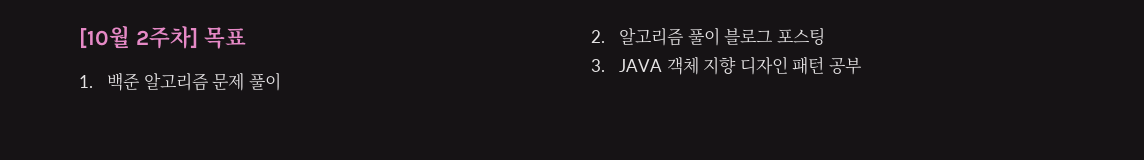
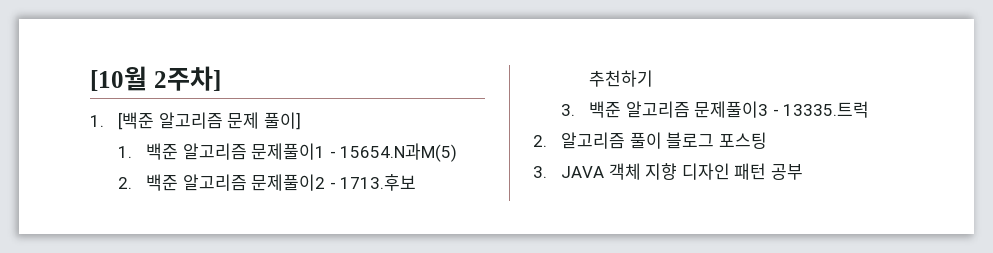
- [10월 2주차] 목표
- 1. 백준 알고리즘 문제 풀이
+ [10월 2주차]
+ 1. [백준 알고리즘 문제 풀이]
+ 1. 백준 알고리즘 문제풀이1 - 15654.N과M(5)
+ 2. 백준 알고리즘 문제풀이2 - 1713.후보 추천하기
+ 3. 백준 알고리즘 문제풀이3 - 13335.트럭

